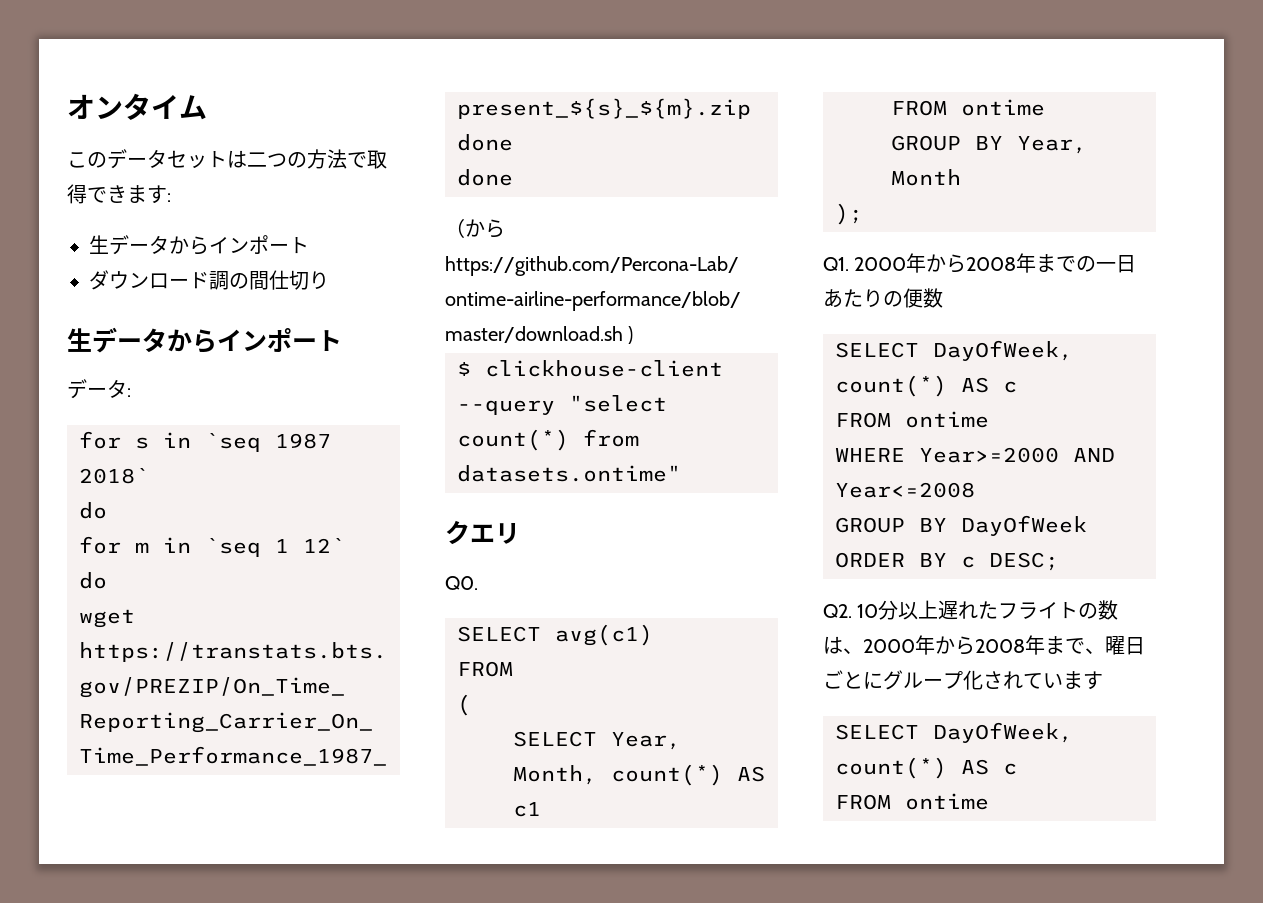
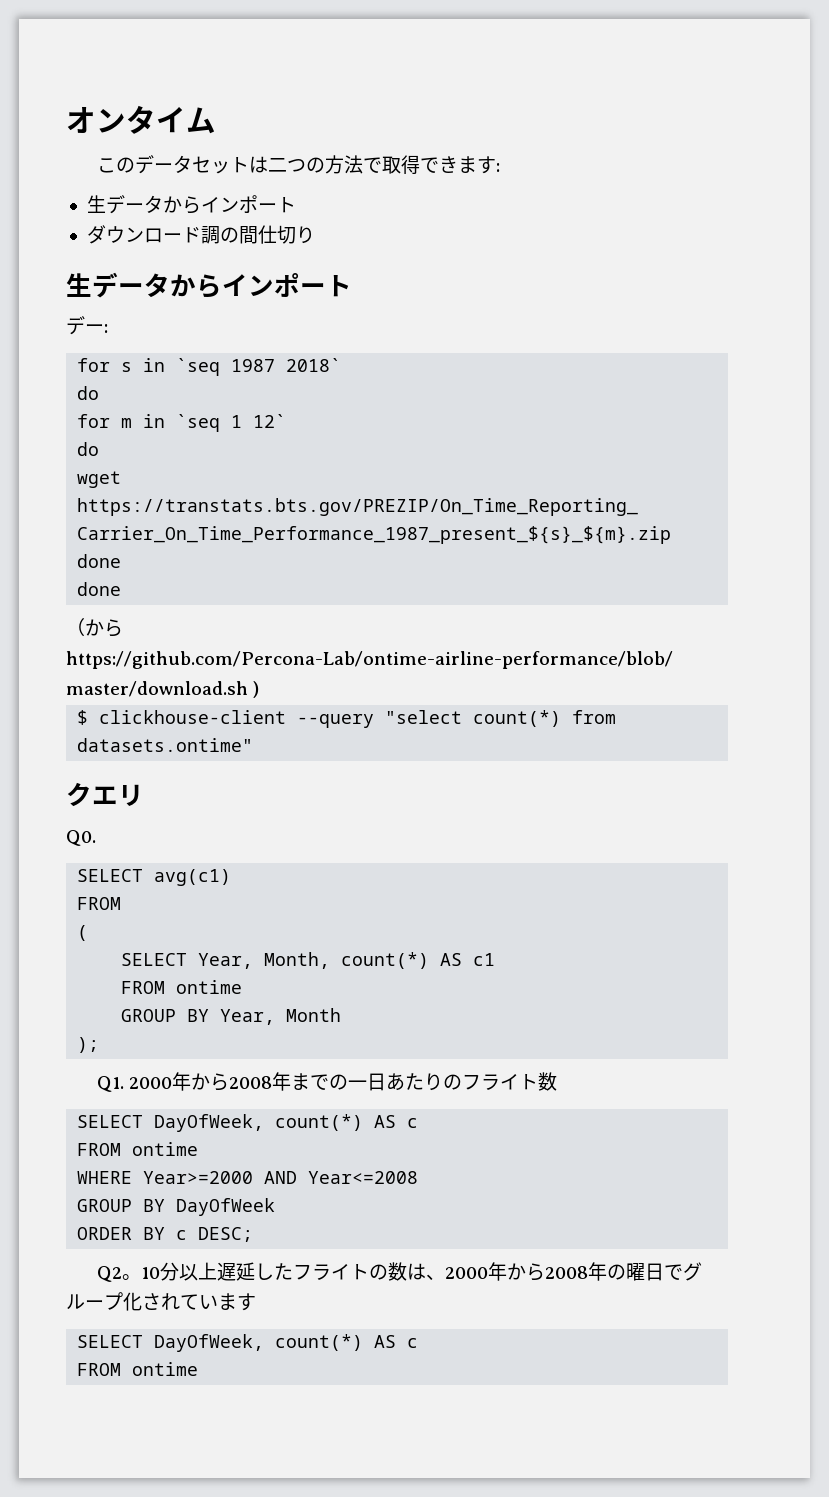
- データ:
+ デー:
- Q1. 2000年から2008年までの一日あたりの便数
+ Q1. 2000年から2008年までの一日あたりのフライト数
- Q2. 10分以上遅れたフライトの数は、2000年から2008年まで、曜日ごとにグループ化されています
+ Q2。10分以上遅延したフライトの数は、2000年から2008年の曜日でグループ化されています

